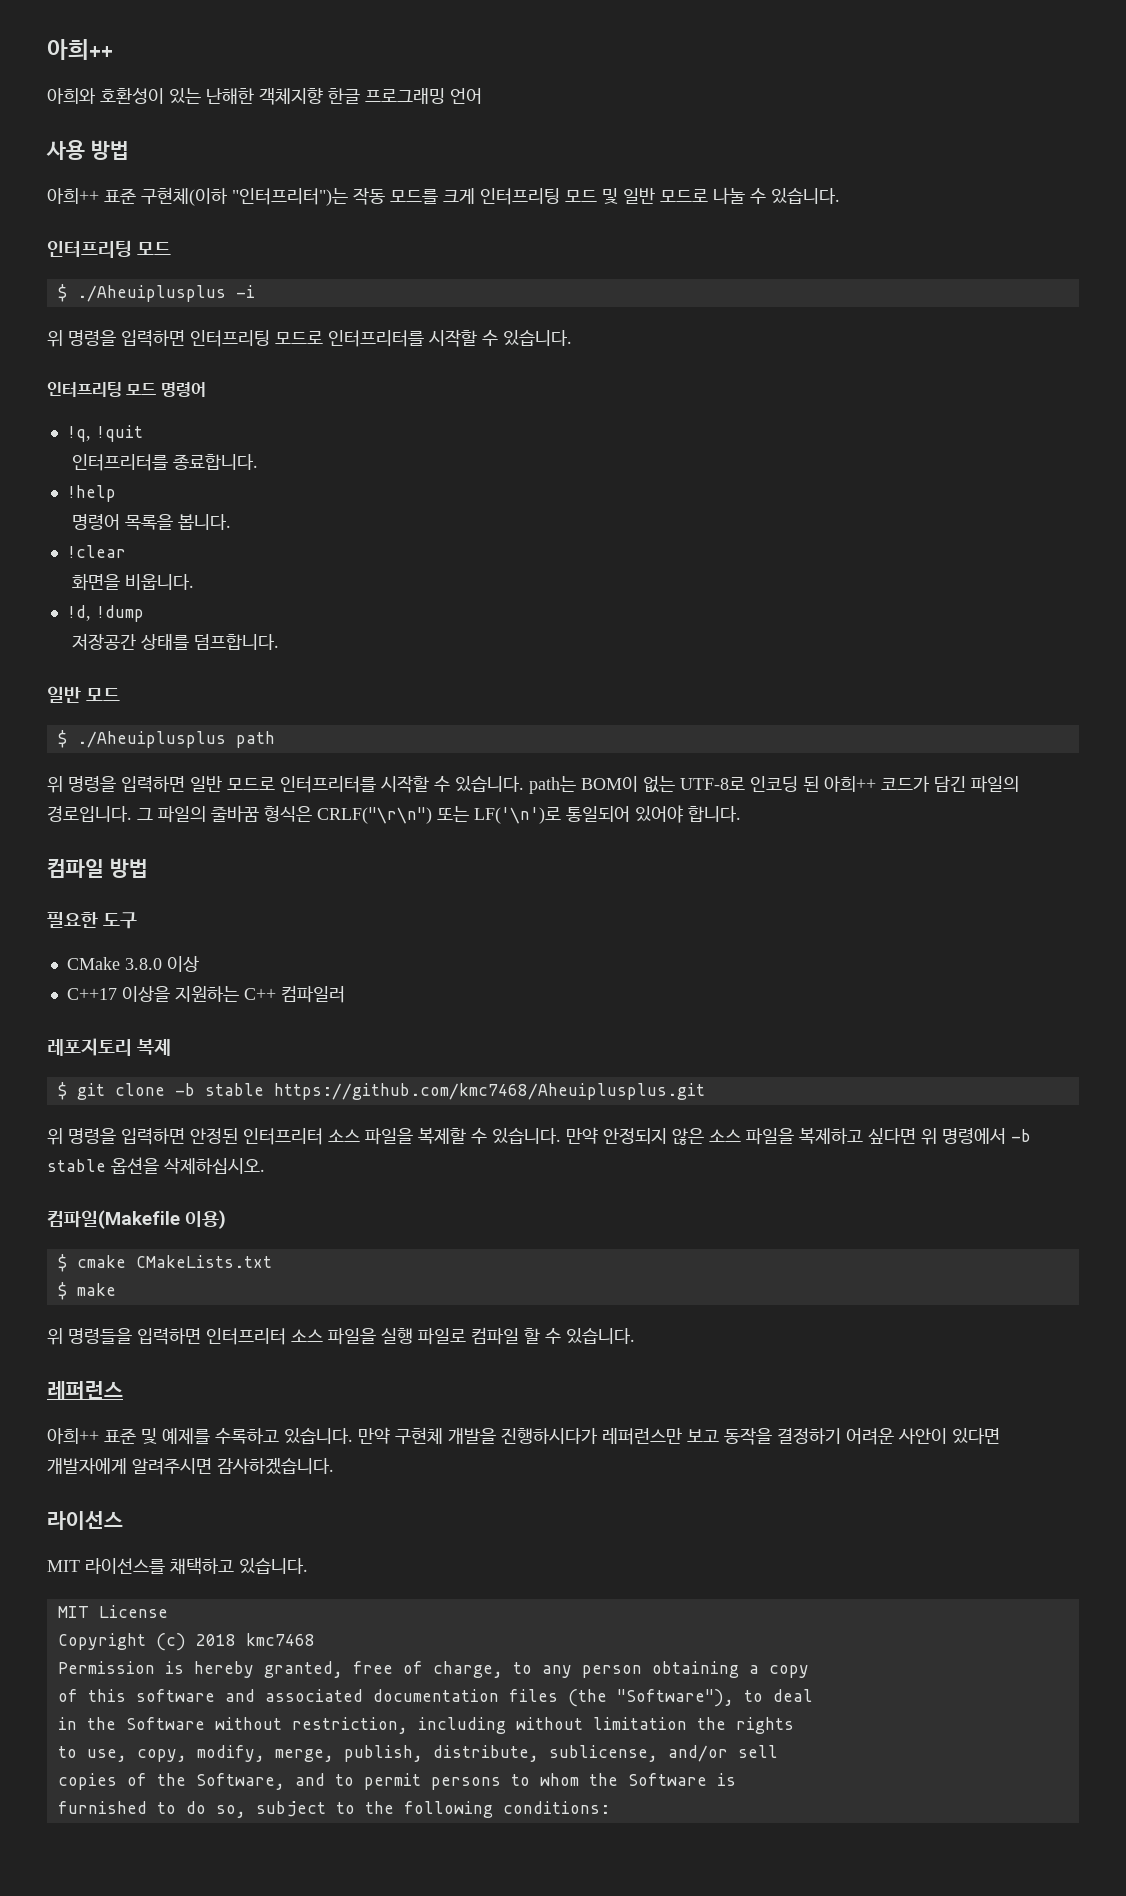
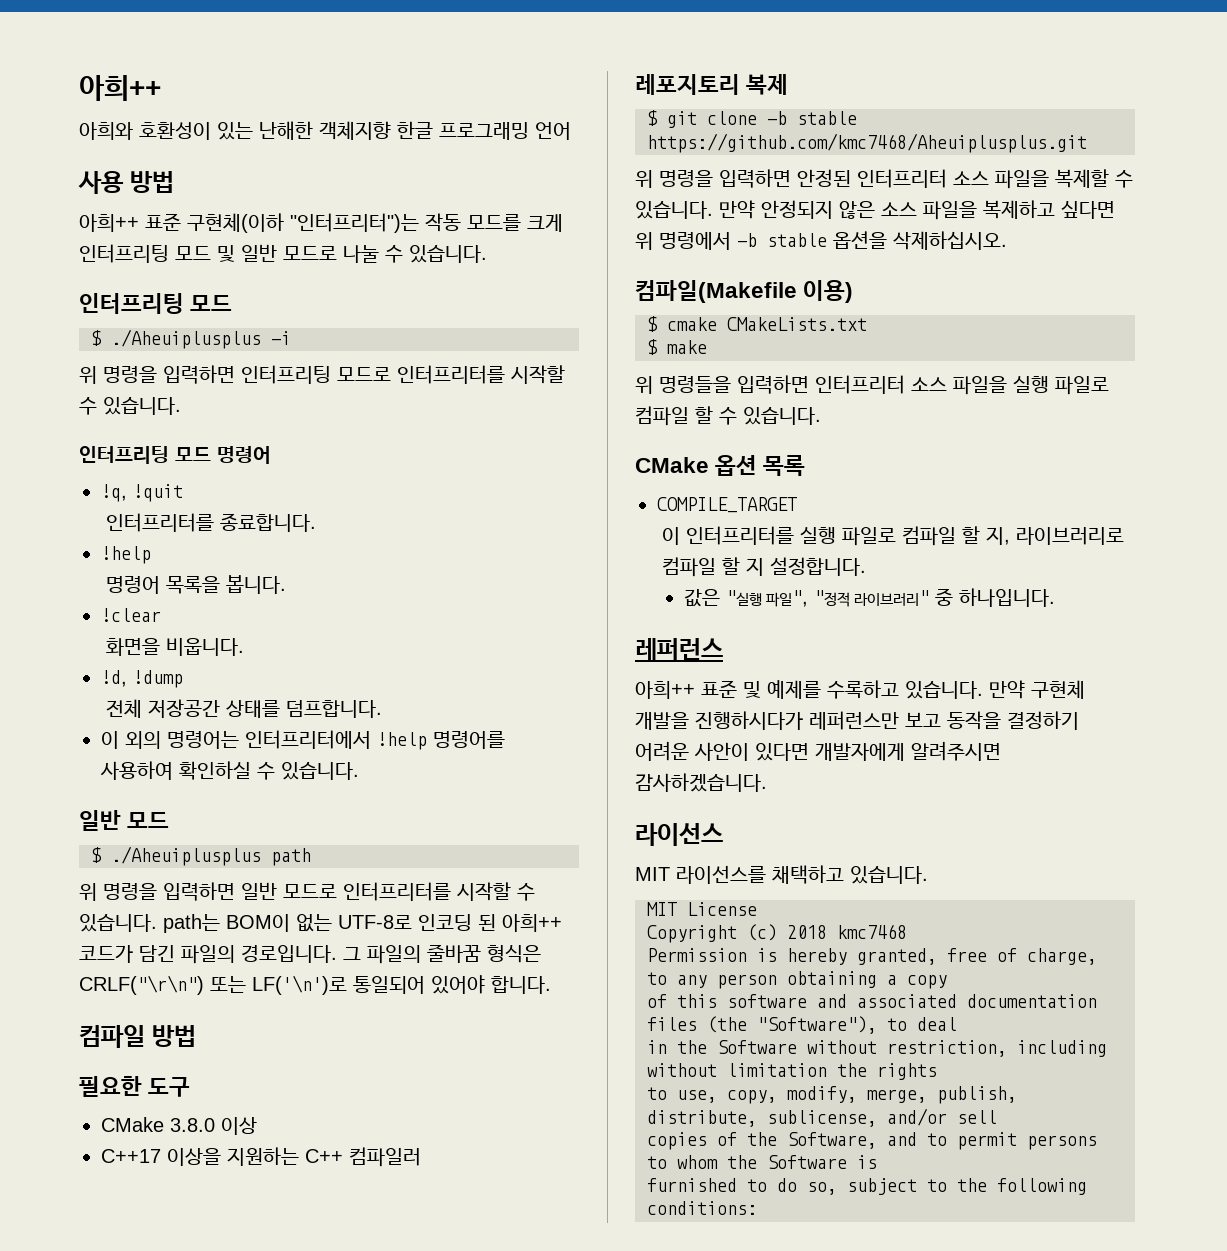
- 저장공간 상태를 덤프합니다.
+ 전체 저장공간 상태를 덤프합니다.
+ 이 외의 명령어는 인터프리터에서 !help 명령어를 사용하여 확인하실 수 있습니다.
+ CMake 옵션 목록
+ COMPILE_TARGET
+ 이 인터프리터를 실행 파일로 컴파일 할 지, 라이브러리로 컴파일 할 지 설정합니다.
+ 값은 "실행 파일", "정적 라이브러리" 중 하나입니다.

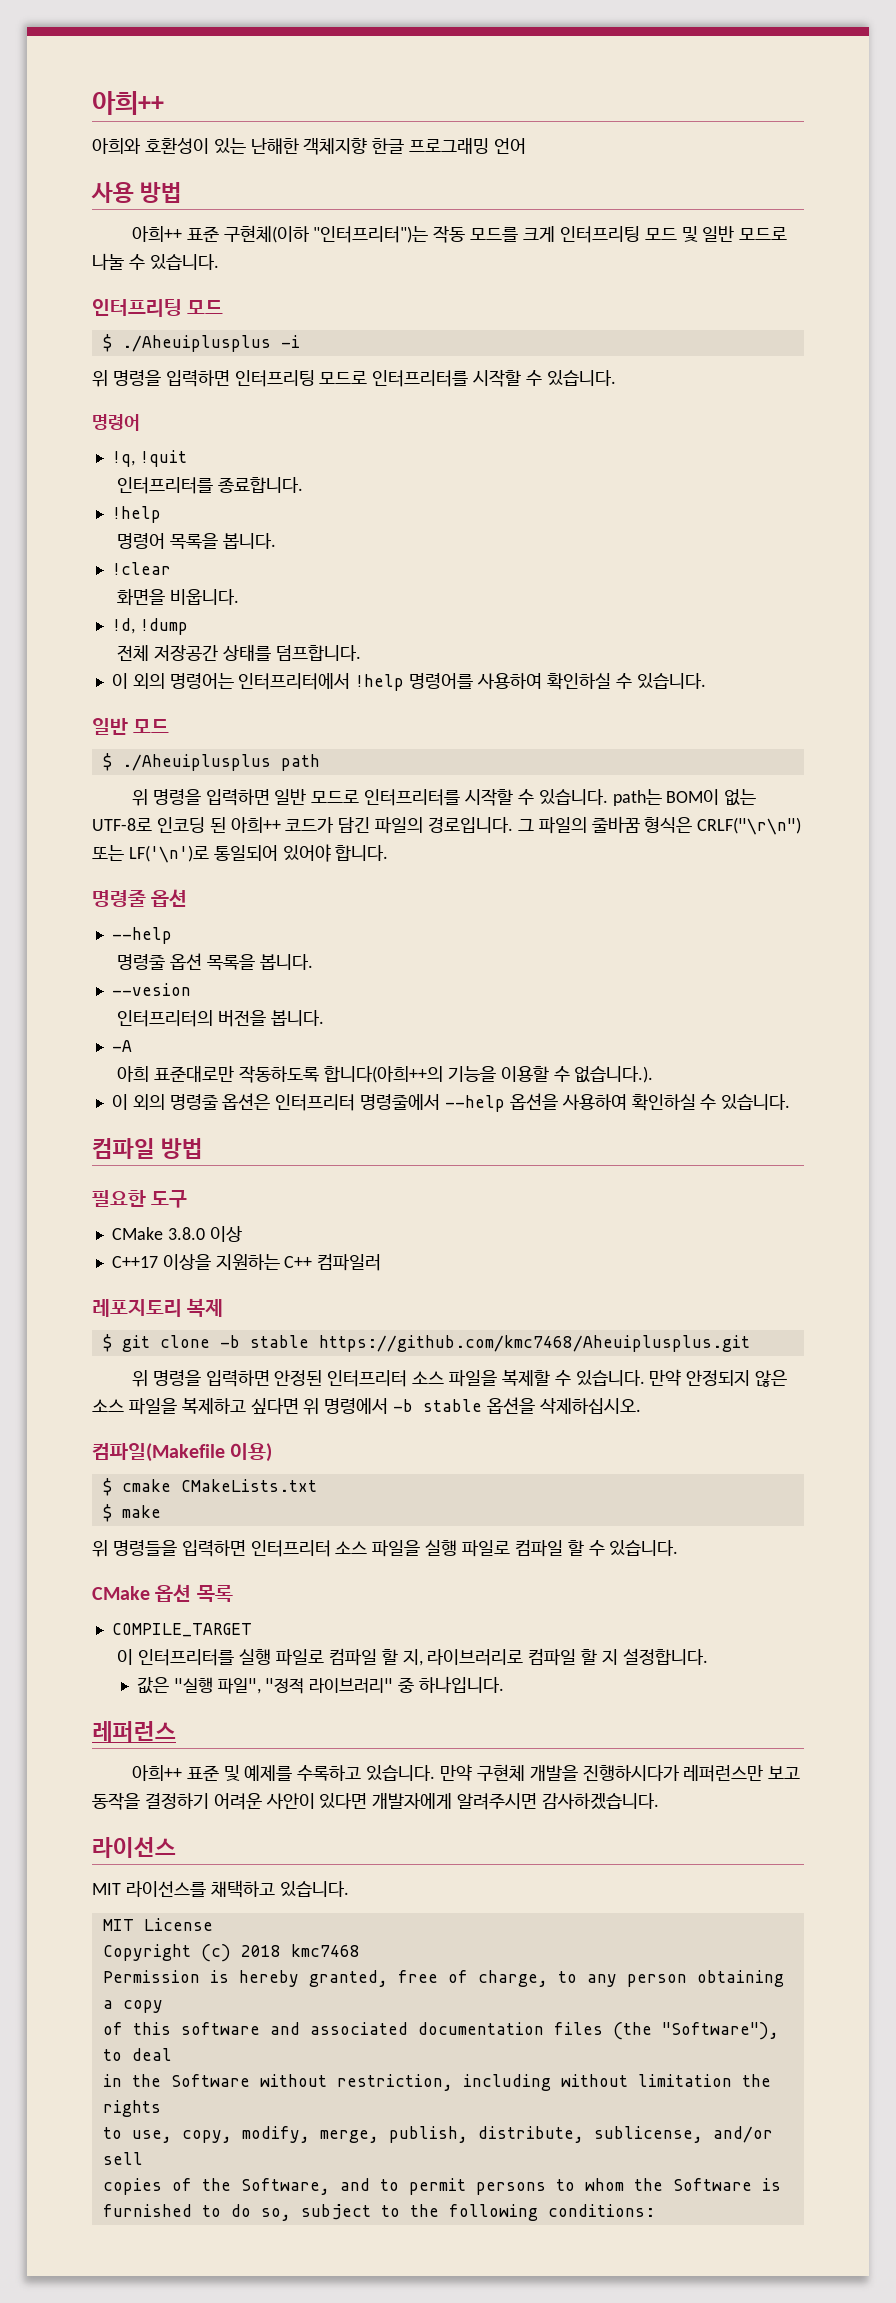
  위 명령을 입력하면 인터프리팅 모드로 인터프리터를 시작할 수 있습니다.
- 인터프리팅 모드 명령어
+ 명령어
  그 파일의 줄바꿈 형식은 CRLF("\r\n") 또는 LF('\n')로 통일되어 있어야 합니다.
+ 명령줄 옵션
+ --help
+ 명령줄 옵션 목록을 봅니다.
+ --vesion
+ 인터프리터의 버전을 봅니다.
+ -A
+ 아희 표준대로만 작동하도록 합니다(아희++의 기능을 이용할 수 없습니다.).
+ 이 외의 명령줄 옵션은 인터프리터 명령줄에서 --help 옵션을 사용하여 확인하실 수 있습니다.

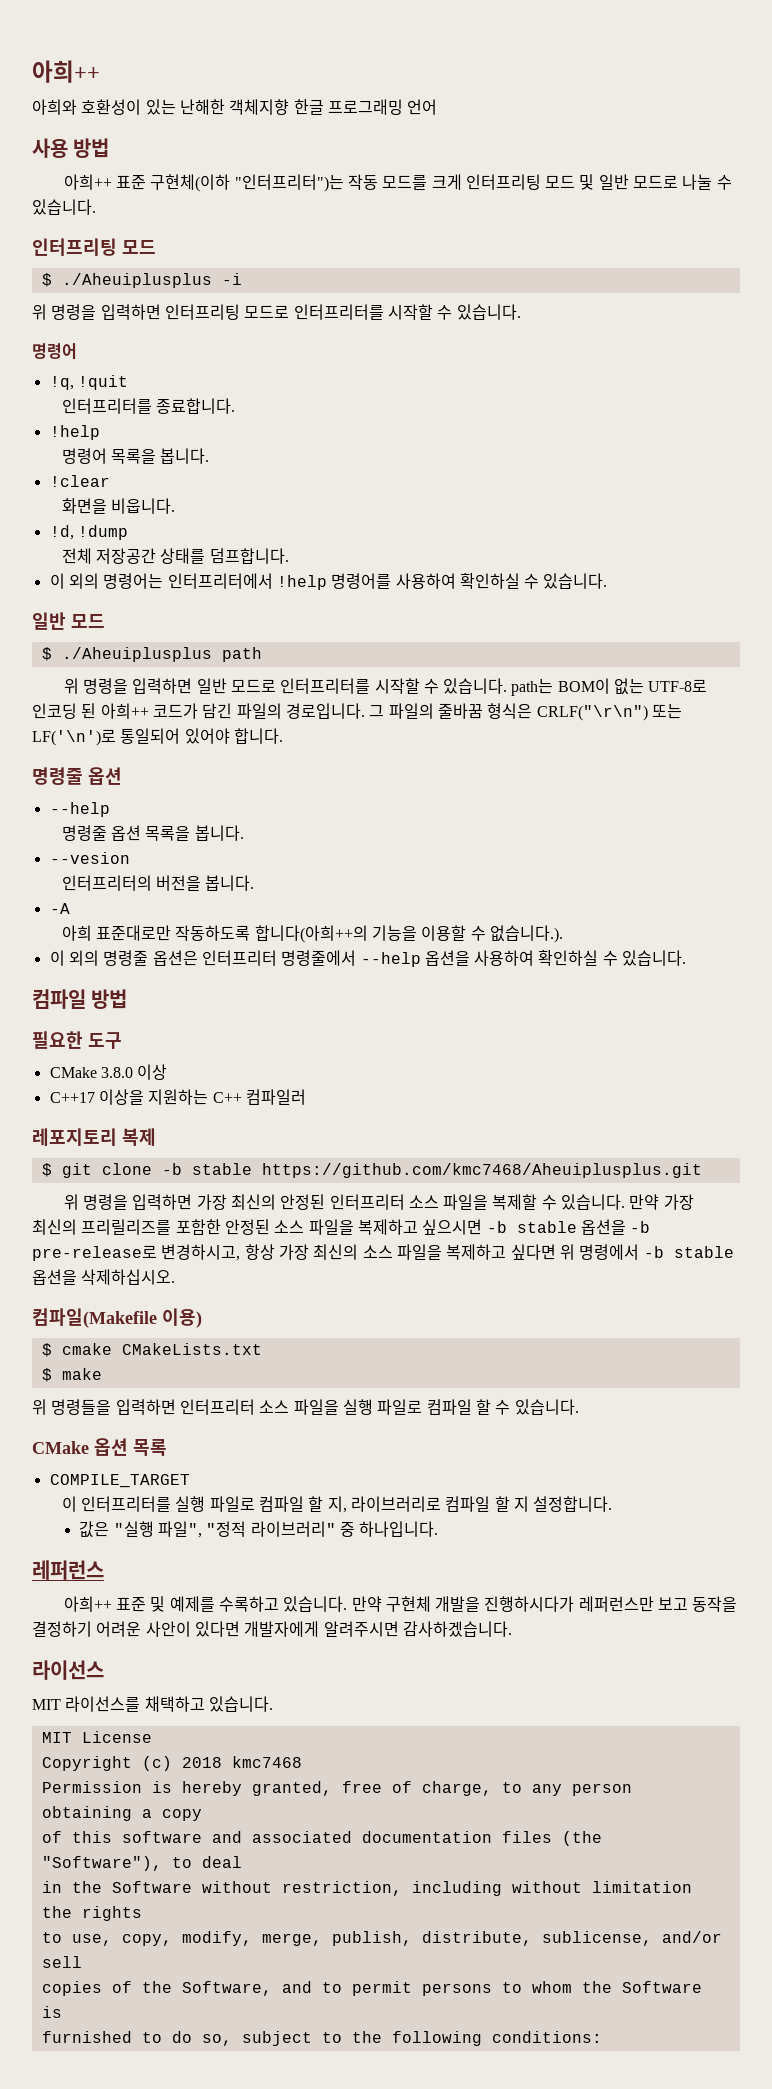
- 위 명령을 입력하면 안정된 인터프리터 소스 파일을 복제할 수 있습니다.
+ 위 명령을 입력하면 가장 최신의 안정된 인터프리터 소스 파일을 복제할 수 있습니다.
- 만약 안정되지 않은 소스 파일을 복제하고 싶다면 위 명령에서 -b stable 옵션을 삭제하십시오.
+ 만약 가장 최신의 프리릴리즈를 포함한 안정된 소스 파일을 복제하고 싶으시면 -b stable 옵션을 -b pre-release로 변경하시고, 항상 가장 최신의 소스 파일을 복제하고 싶다면 위 명령에서 -b stable 옵션을 삭제하십시오.

